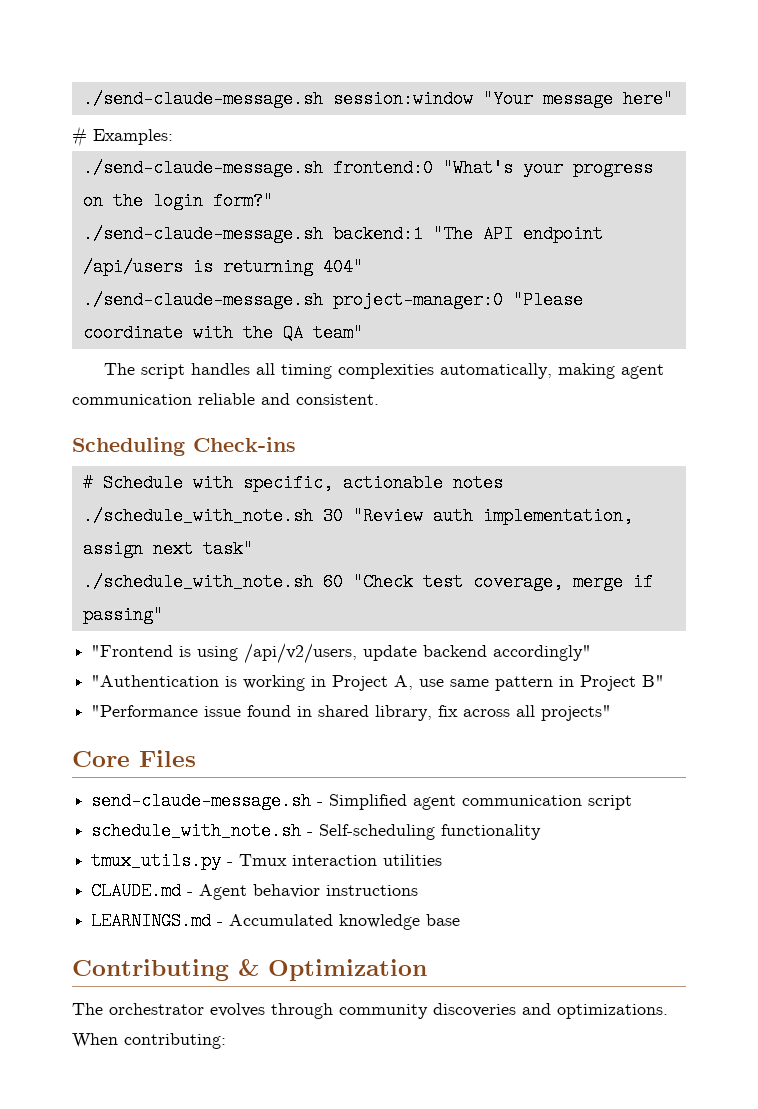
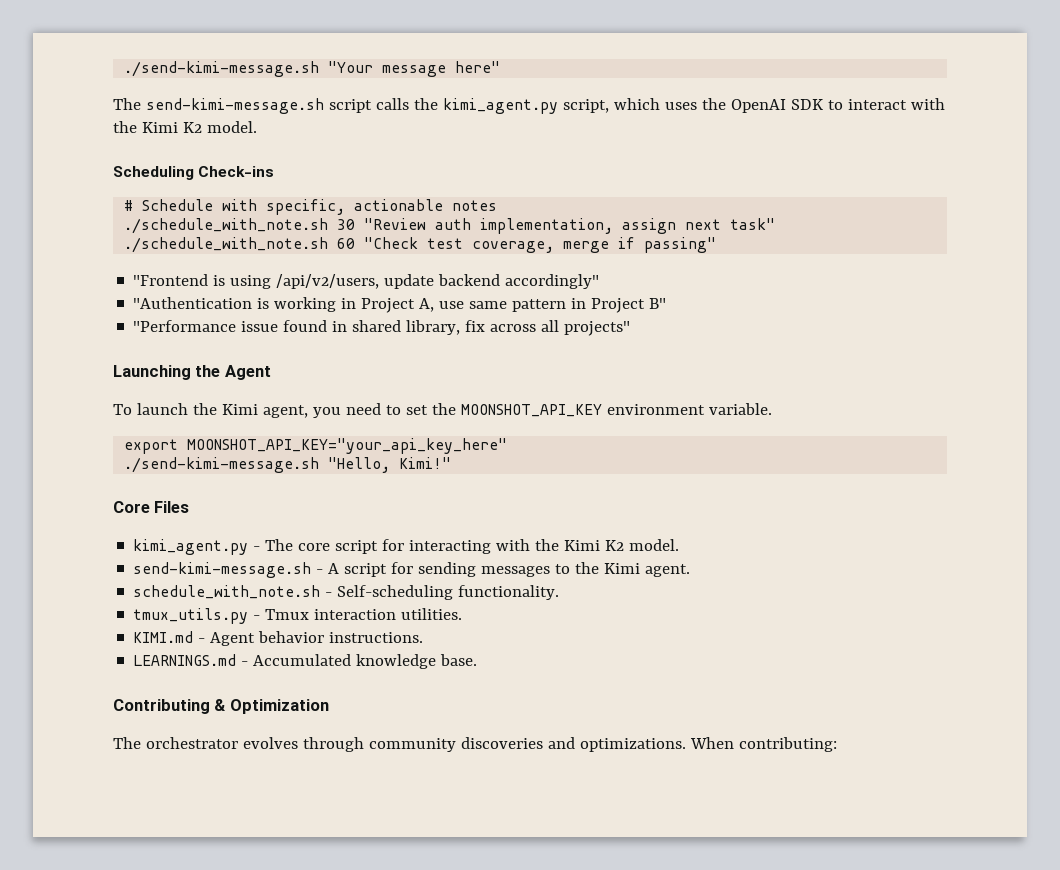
- ./send-claude-message.sh session:window "Your message here"
+ ./send-kimi-message.sh "Your message here"
- # Examples:
- ./send-claude-message.sh frontend:0 "What's your progress on the login form?"
- ./send-claude-message.sh backend:1 "The API endpoint /api/users is returning 404"
- ./send-claude-message.sh project-manager:0 "Please coordinate with the QA team"
- The script handles all timing complexities automatically, making agent communication reliable and consistent.
+ The send-kimi-message.sh script calls the kimi_agent.py script, which uses the OpenAI SDK to interact with the Kimi K2 model.
+ Launching the Agent
+ To launch the Kimi agent, you need to set the MOONSHOT_API_KEY environment variable.
+ export MOONSHOT_API_KEY="your_api_key_here"
+ ./send-kimi-message.sh "Hello, Kimi!"
  Core Files
- send-claude-message.sh - Simplified agent communication script
+ kimi_agent.py - The core script for interacting with the Kimi K2 model.
+ send-kimi-message.sh - A script for sending messages to the Kimi agent.
- schedule_with_note.sh - Self-scheduling functionality
+ schedule_with_note.sh - Self-scheduling functionality.
- tmux_utils.py - Tmux interaction utilities
- CLAUDE.md - Agent behavior instructions
+ tmux_utils.py - Tmux interaction utilities.
+ KIMI.md - Agent behavior instructions.
- LEARNINGS.md - Accumulated knowledge base
+ LEARNINGS.md - Accumulated knowledge base.

